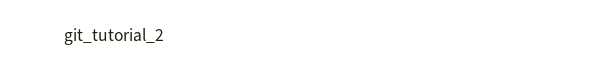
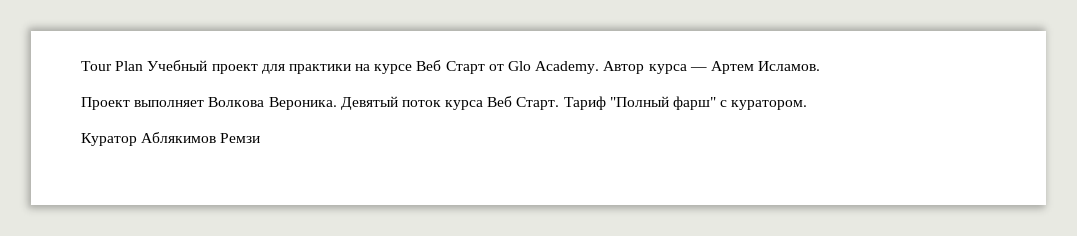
- git_tutorial_2
+ Tour Plan Учебный проект для практики на курсе Веб Старт от Glo Academy. Автор курса — Артем Исламов.
+ Проект выполняет Волкова Вероника. Девятый поток курса Веб Старт. Тариф "Полный фарш" с куратором.
+ Куратор Аблякимов Ремзи

